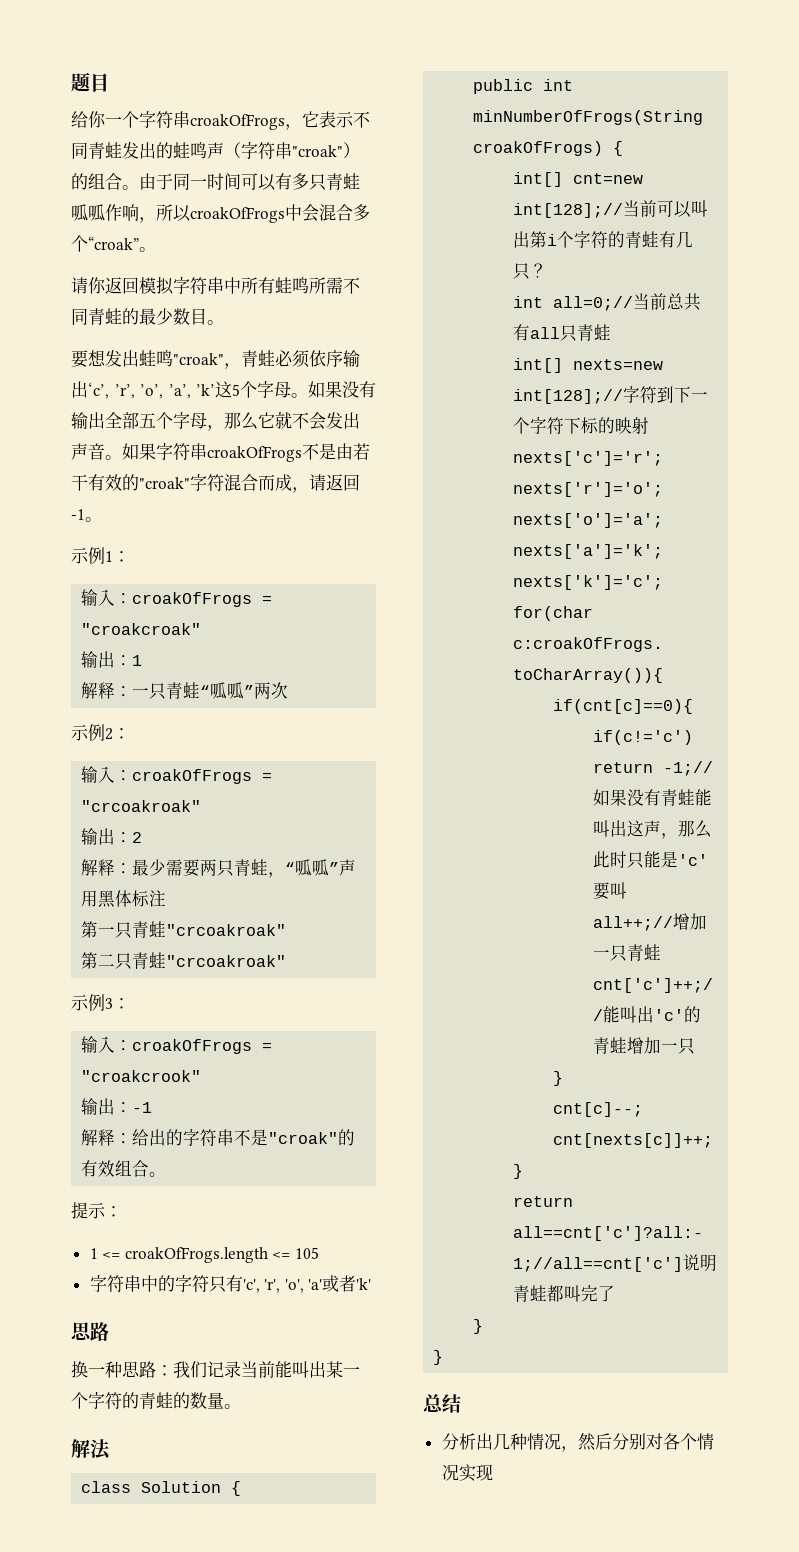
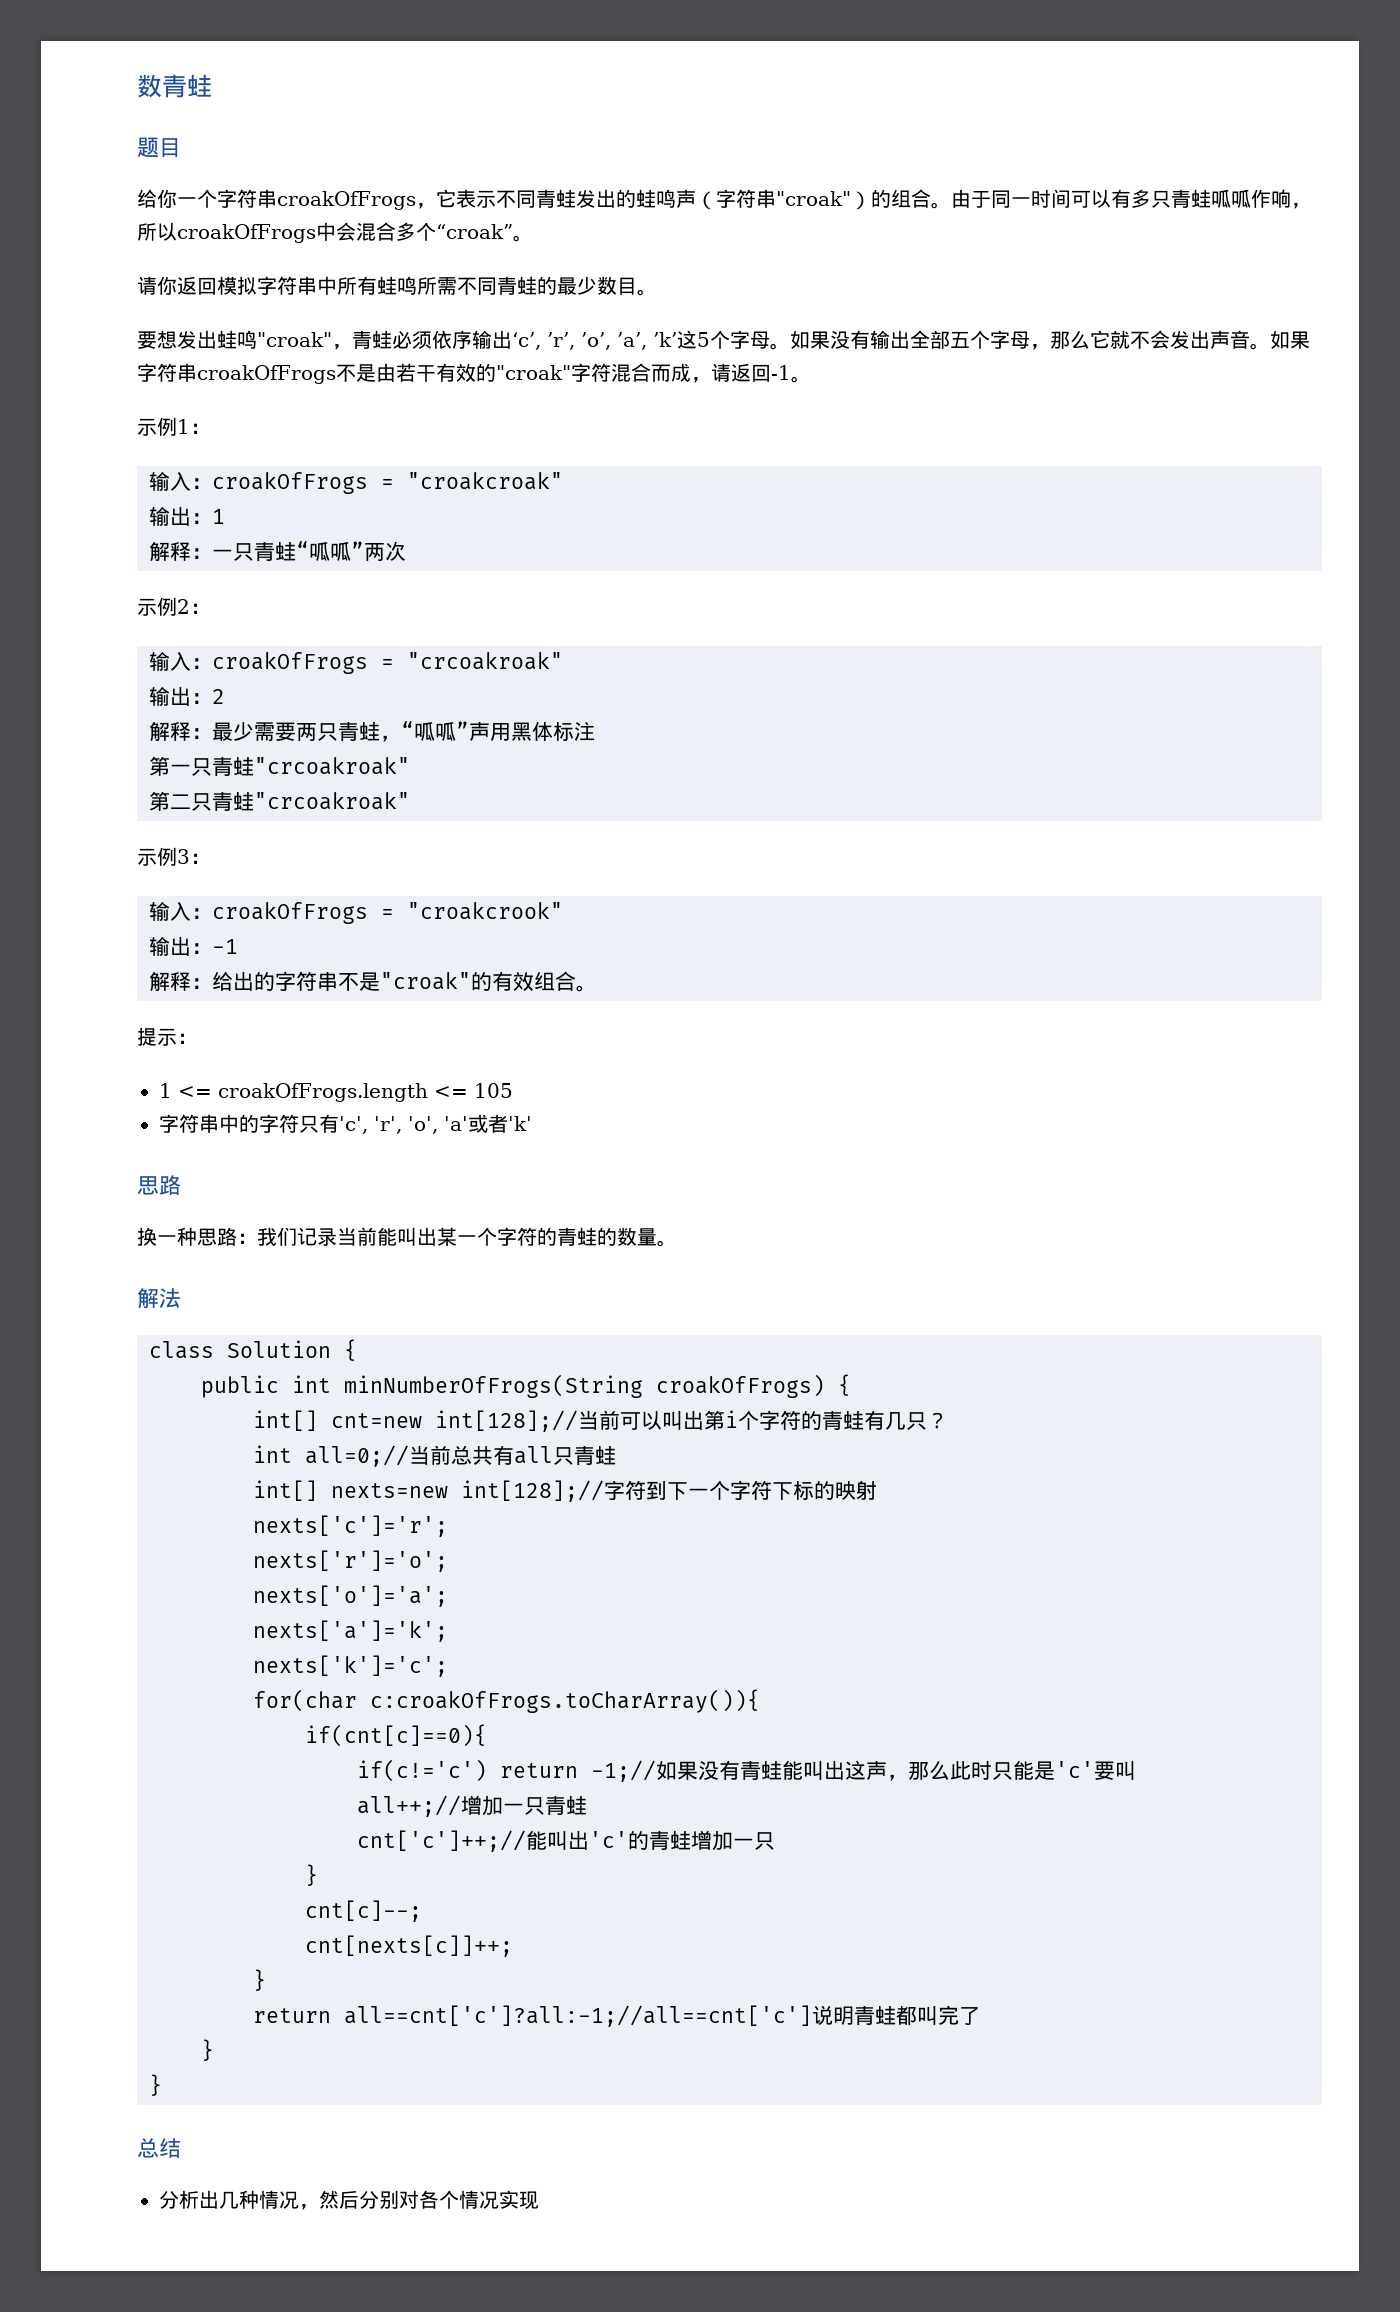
+ 数青蛙

